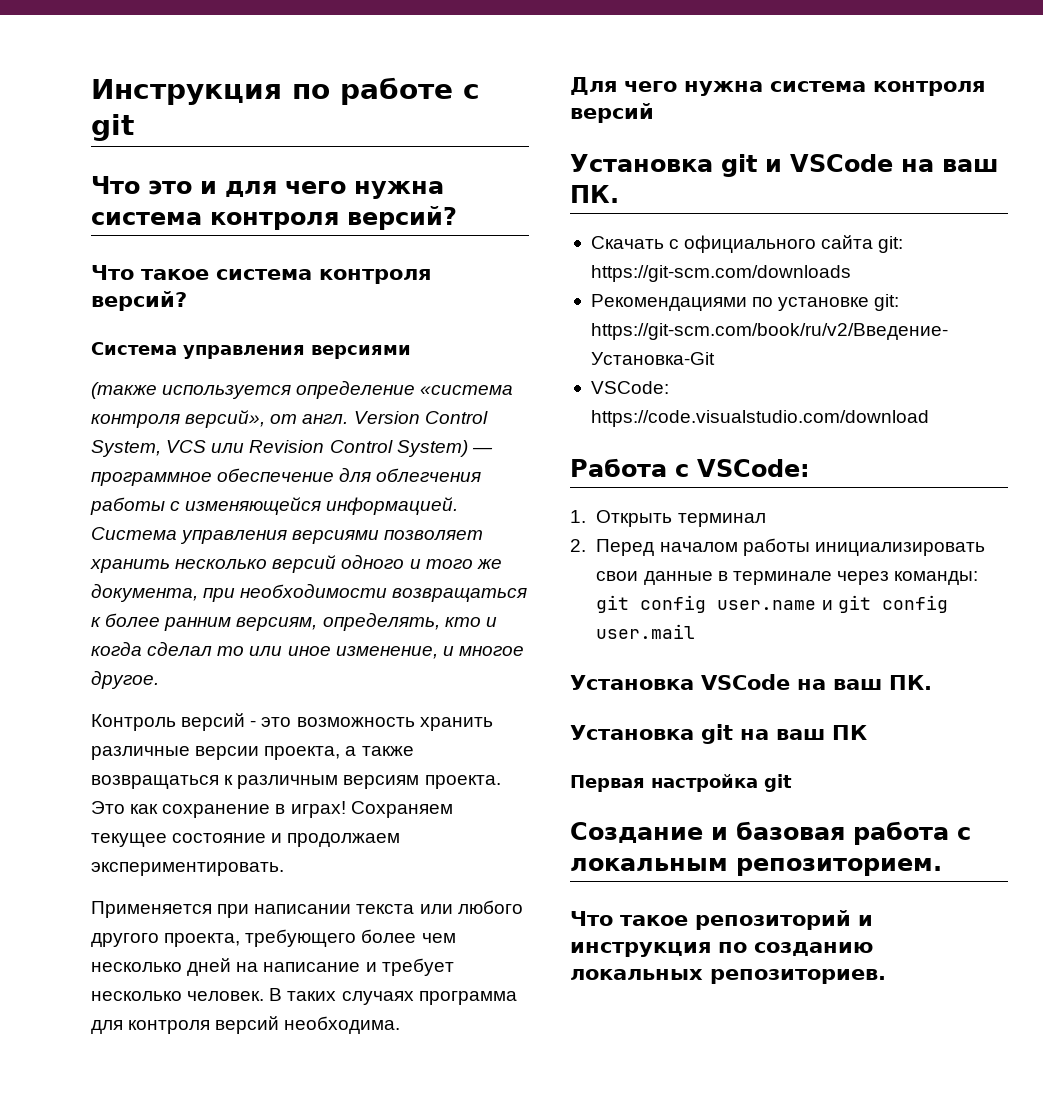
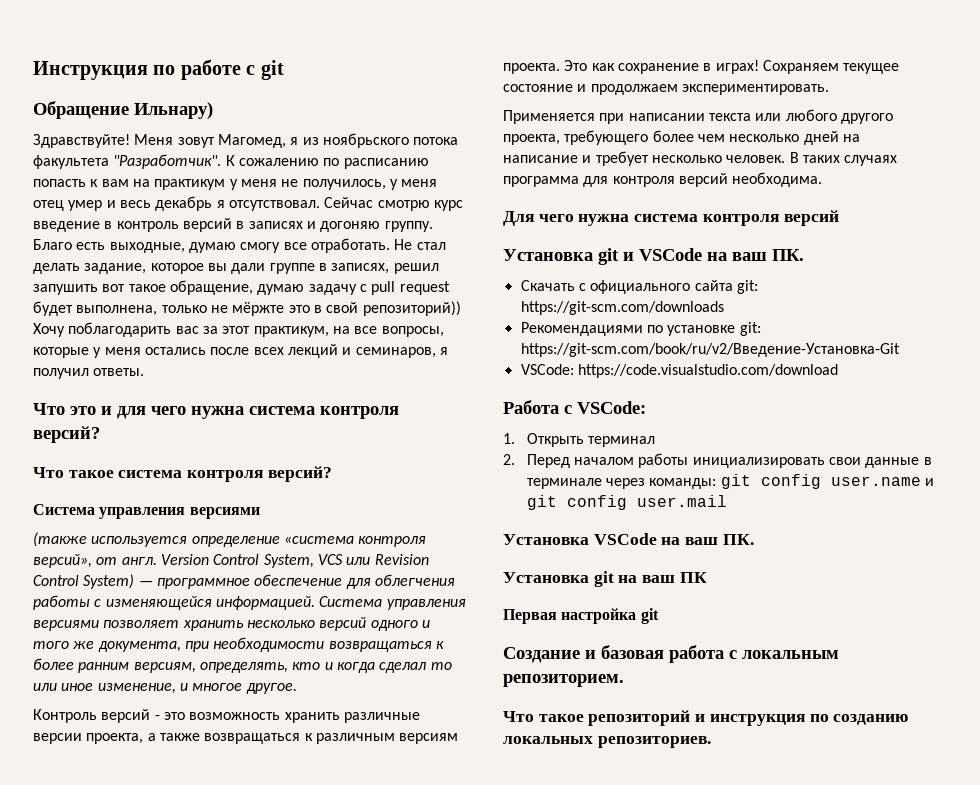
+ Обращение Ильнару)
+ Здравствуйте! Меня зовут Магомед, я из ноябрьского потока факультета "Разработчик". К сожалению по расписанию попасть к вам на практикум у меня не получилось, у меня отец умер и весь декабрь я отсутствовал. Сейчас смотрю курс введение в контроль версий в записях и догоняю группу. Благо есть выходные, думаю смогу все отработать. Не стал делать задание, которое вы дали группе в записях, решил запушить вот такое обращение, думаю задачу с pull request будет выполнена, только не мёржте это в свой репозиторий)) Хочу поблагодарить вас за этот практикум, на все вопросы, которые у меня остались после всех лекций и семинаров, я получил ответы.

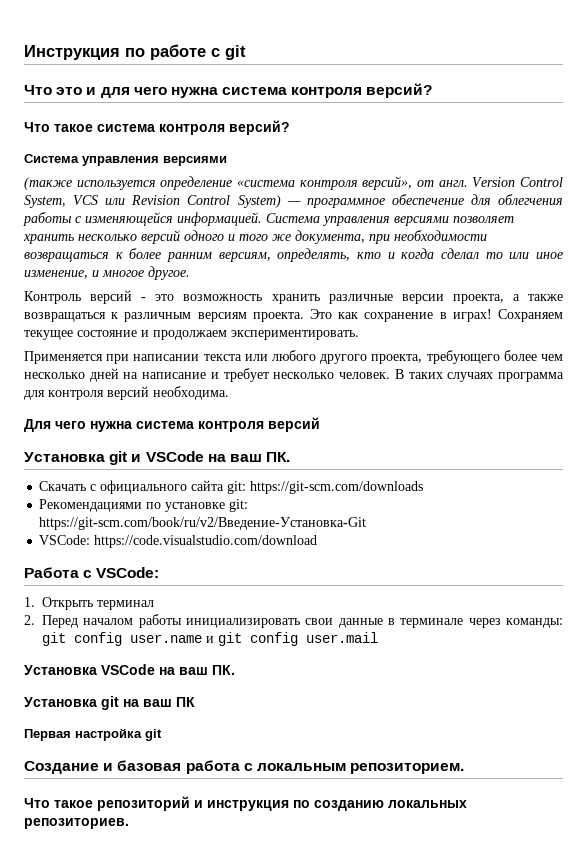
- Обращение Ильнару)
- Здравствуйте! Меня зовут Магомед, я из ноябрьского потока факультета "Разработчик". К сожалению по расписанию попасть к вам на практикум у меня не получилось, у меня отец умер и весь декабрь я отсутствовал. Сейчас смотрю курс введение в контроль версий в записях и догоняю группу. Благо есть выходные, думаю смогу все отработать. Не стал делать задание, которое вы дали группе в записях, решил запушить вот такое обращение, думаю задачу с pull request будет выполнена, только не мёржте это в свой репозиторий)) Хочу поблагодарить вас за этот практикум, на все вопросы, которые у меня остались после всех лекций и семинаров, я получил ответы.

